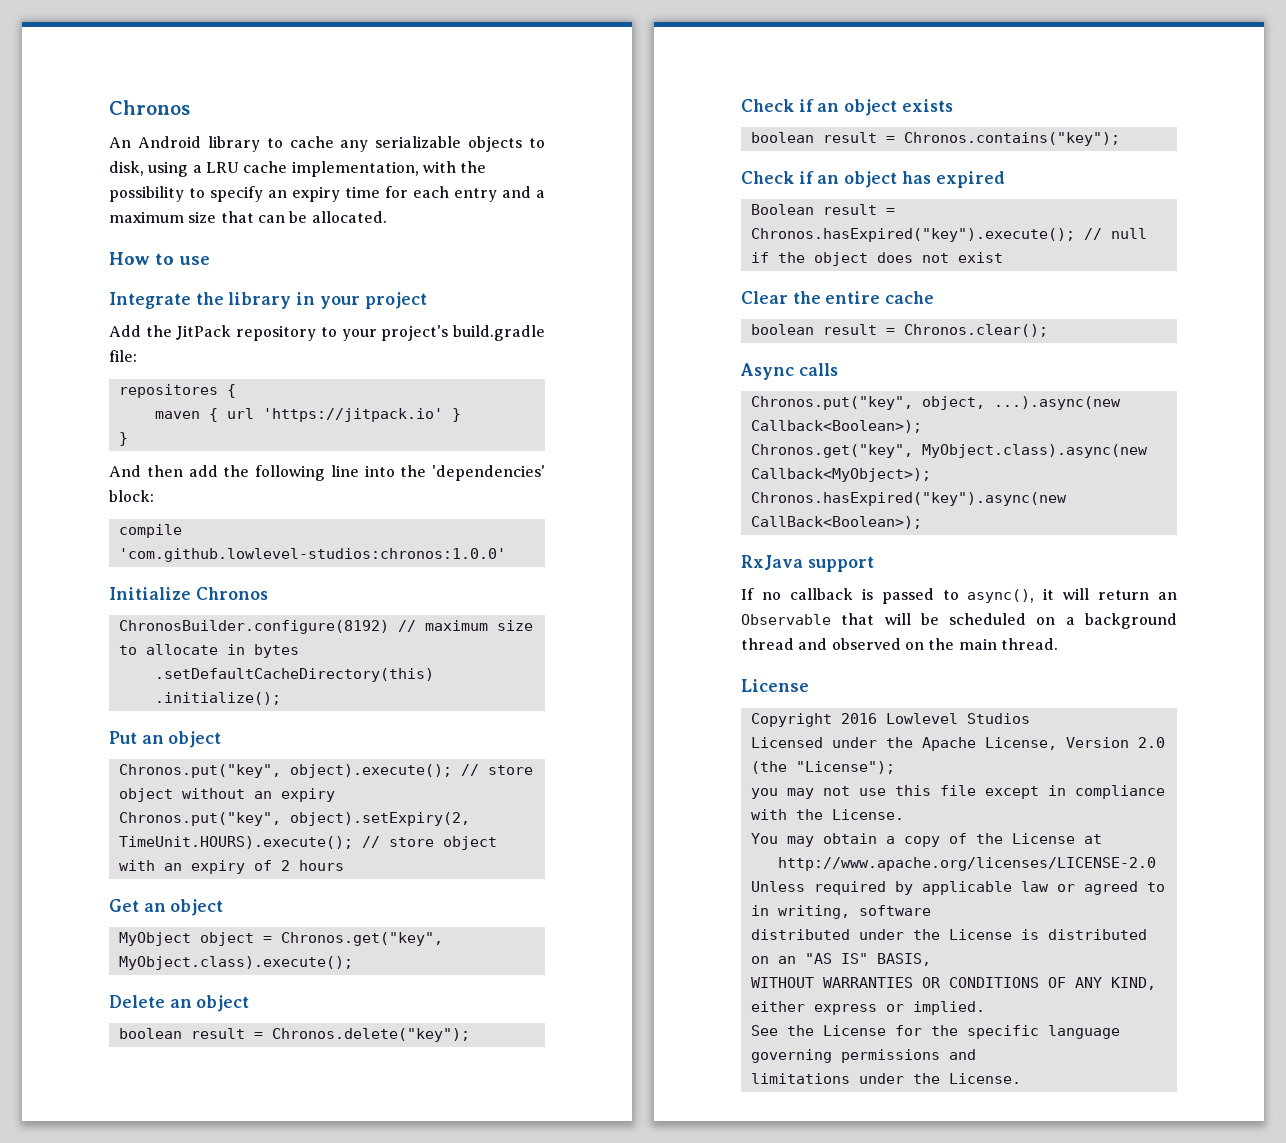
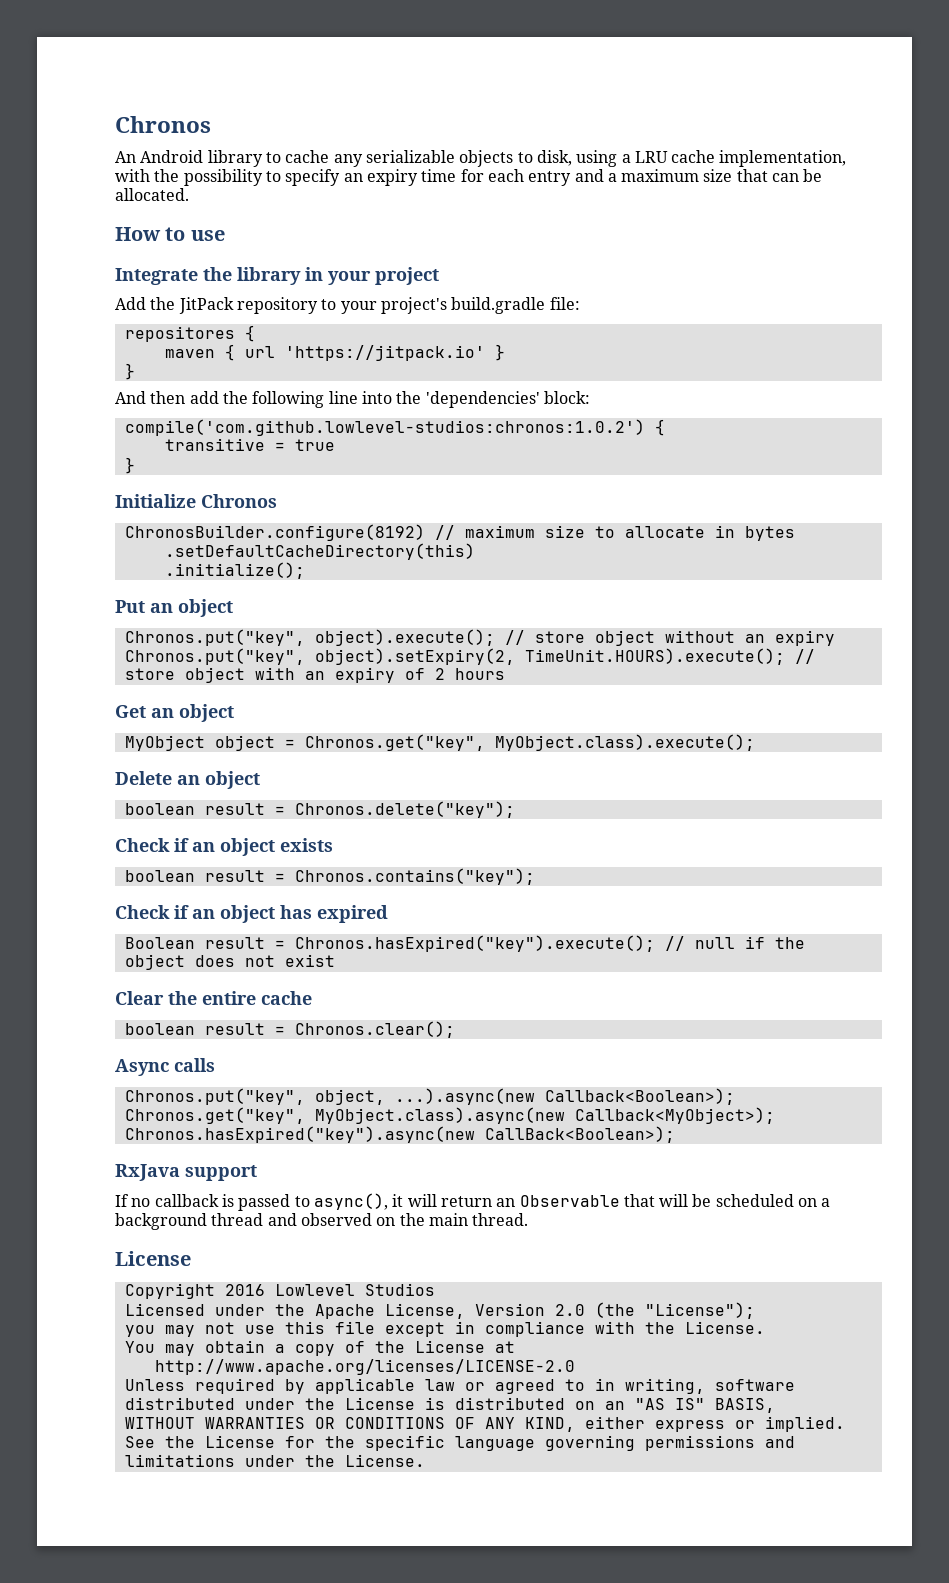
- compile 'com.github.lowlevel-studios:chronos:1.0.0'
+ compile('com.github.lowlevel-studios:chronos:1.0.2') {
+ transitive = true
+ }

